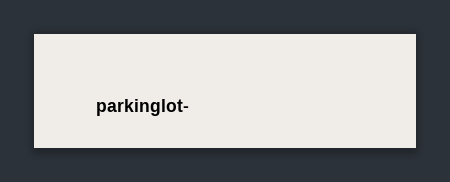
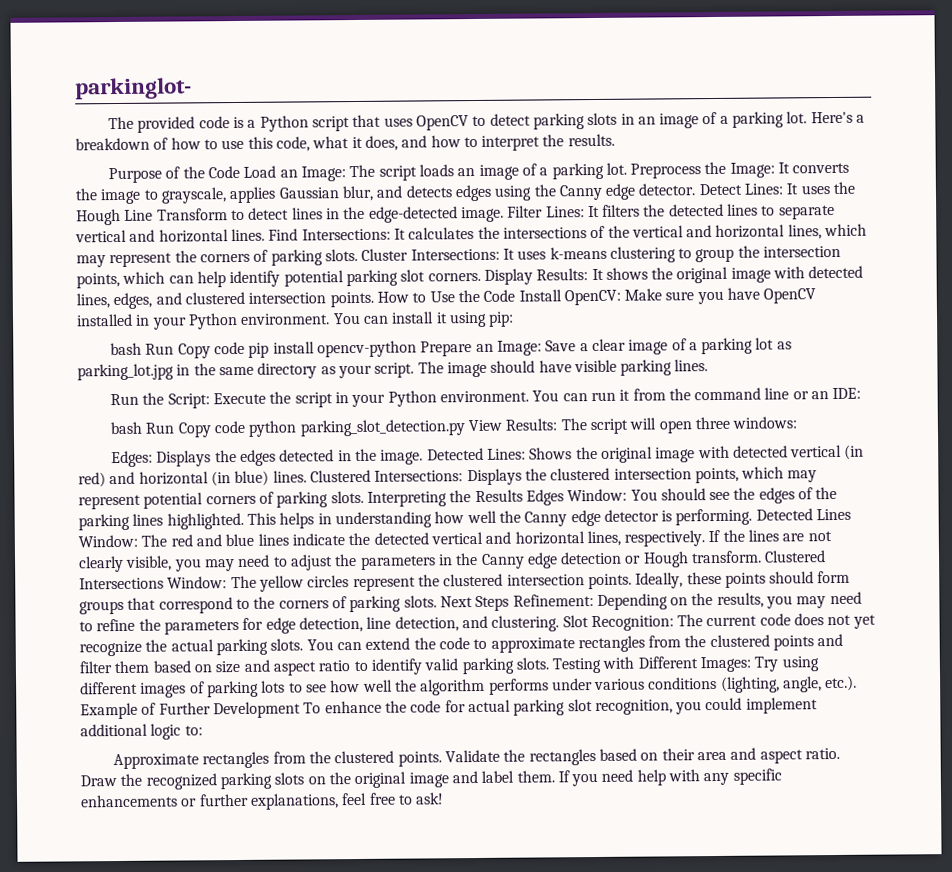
+ The provided code is a Python script that uses OpenCV to detect parking slots in an image of a parking lot. Here's a breakdown of how to use this code, what it does, and how to interpret the results.
+ Purpose of the Code Load an Image: The script loads an image of a parking lot. Preprocess the Image: It converts the image to grayscale, applies Gaussian blur, and detects edges using the Canny edge detector. Detect Lines: It uses the Hough Line Transform to detect lines in the edge-detected image. Filter Lines: It filters the detected lines to separate vertical and horizontal lines. Find Intersections: It calculates the intersections of the vertical and horizontal lines, which may represent the corners of parking slots. Cluster Intersections: It uses k-means clustering to group the intersection points, which can help identify potential parking slot corners. Display Results: It shows the original image with detected lines, edges, and clustered intersection points. How to Use the Code Install OpenCV: Make sure you have OpenCV installed in your Python environment. You can install it using pip:
+ bash Run Copy code pip install opencv-python Prepare an Image: Save a clear image of a parking lot as parking_lot.jpg in the same directory as your script. The image should have visible parking lines.
+ Run the Script: Execute the script in your Python environment. You can run it from the command line or an IDE:
+ bash Run Copy code python parking_slot_detection.py View Results: The script will open three windows:
+ Edges: Displays the edges detected in the image. Detected Lines: Shows the original image with detected vertical (in red) and horizontal (in blue) lines. Clustered Intersections: Displays the clustered intersection points, which may represent potential corners of parking slots. Interpreting the Results Edges Window: You should see the edges of the parking lines highlighted. This helps in understanding how well the Canny edge detector is performing. Detected Lines Window: The red and blue lines indicate the detected vertical and horizontal lines, respectively. If the lines are not clearly visible, you may need to adjust the parameters in the Canny edge detection or Hough transform. Clustered Intersections Window: The yellow circles represent the clustered intersection points. Ideally, these points should form groups that correspond to the corners of parking slots. Next Steps Refinement: Depending on the results, you may need to refine the parameters for edge detection, line detection, and clustering. Slot Recognition: The current code does not yet recognize the actual parking slots. You can extend the code to approximate rectangles from the clustered points and filter them based on size and aspect ratio to identify valid parking slots. Testing with Different Images: Try using different images of parking lots to see how well the algorithm performs under various conditions (lighting, angle, etc.). Example of Further Development To enhance the code for actual parking slot recognition, you could implement additional logic to:
+ Approximate rectangles from the clustered points. Validate the rectangles based on their area and aspect ratio. Draw the recognized parking slots on the original image and label them. If you need help with any specific enhancements or further explanations, feel free to ask!

